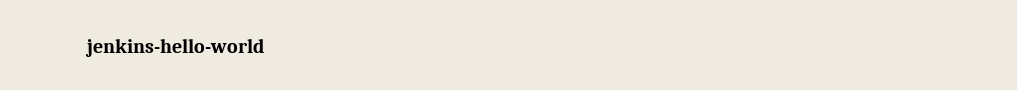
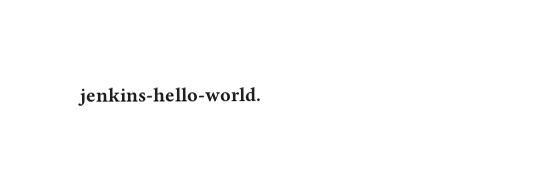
- jenkins-hello-world
+ jenkins-hello-world.

